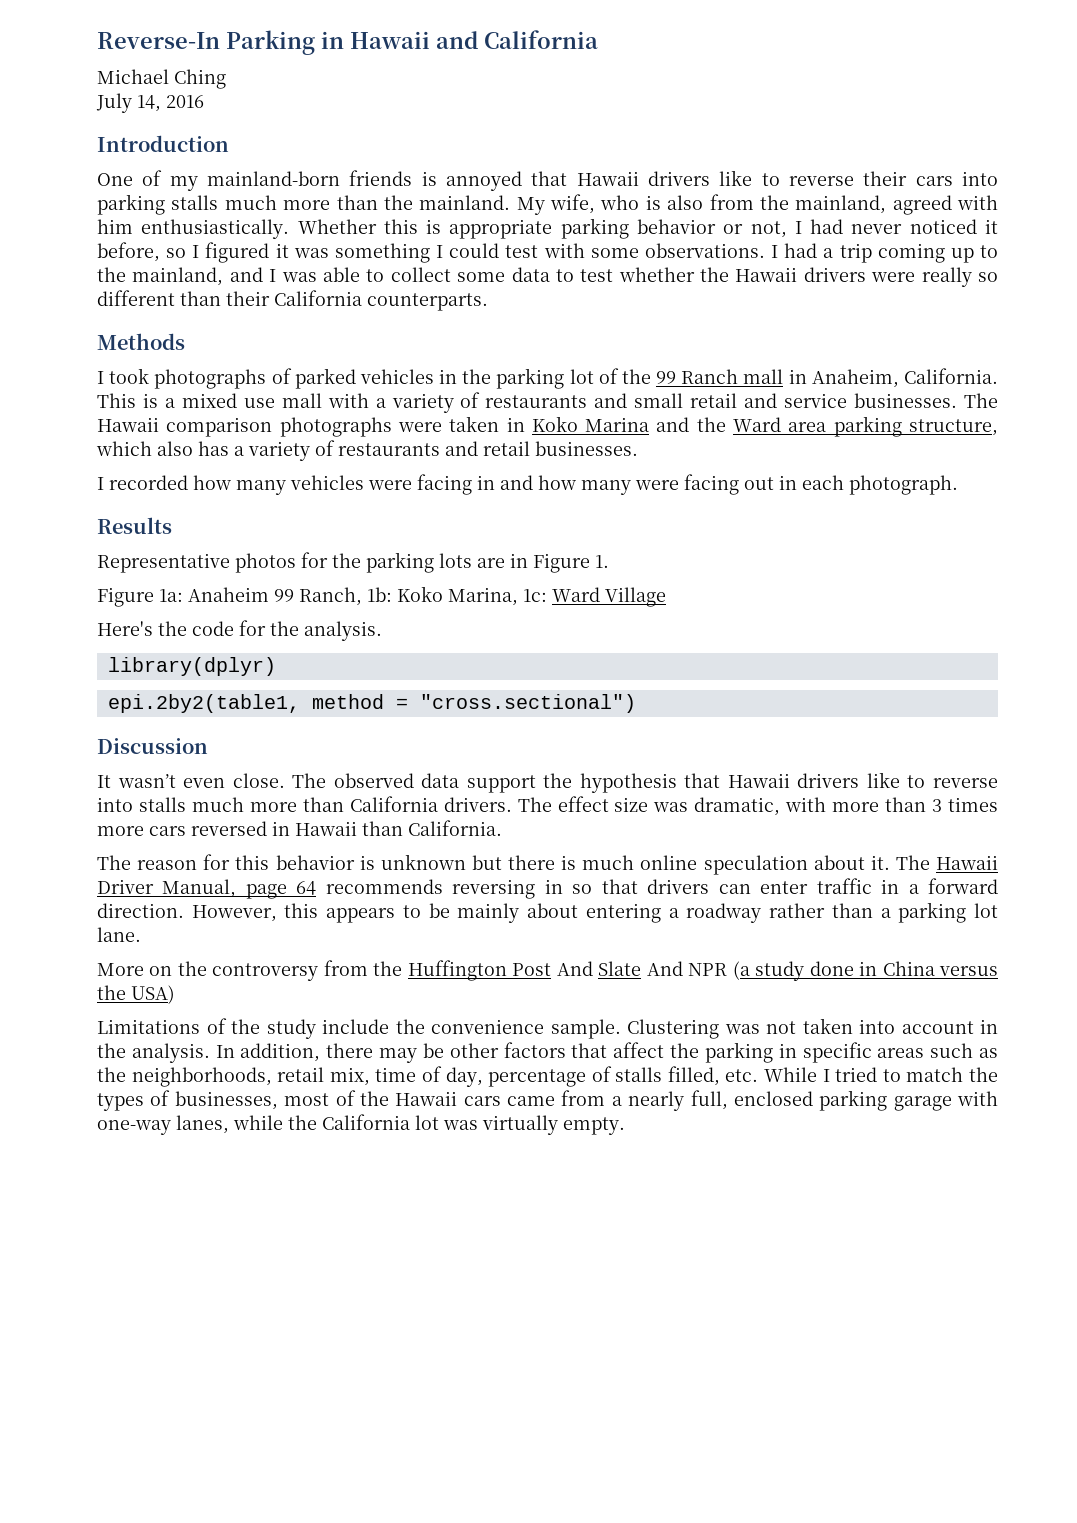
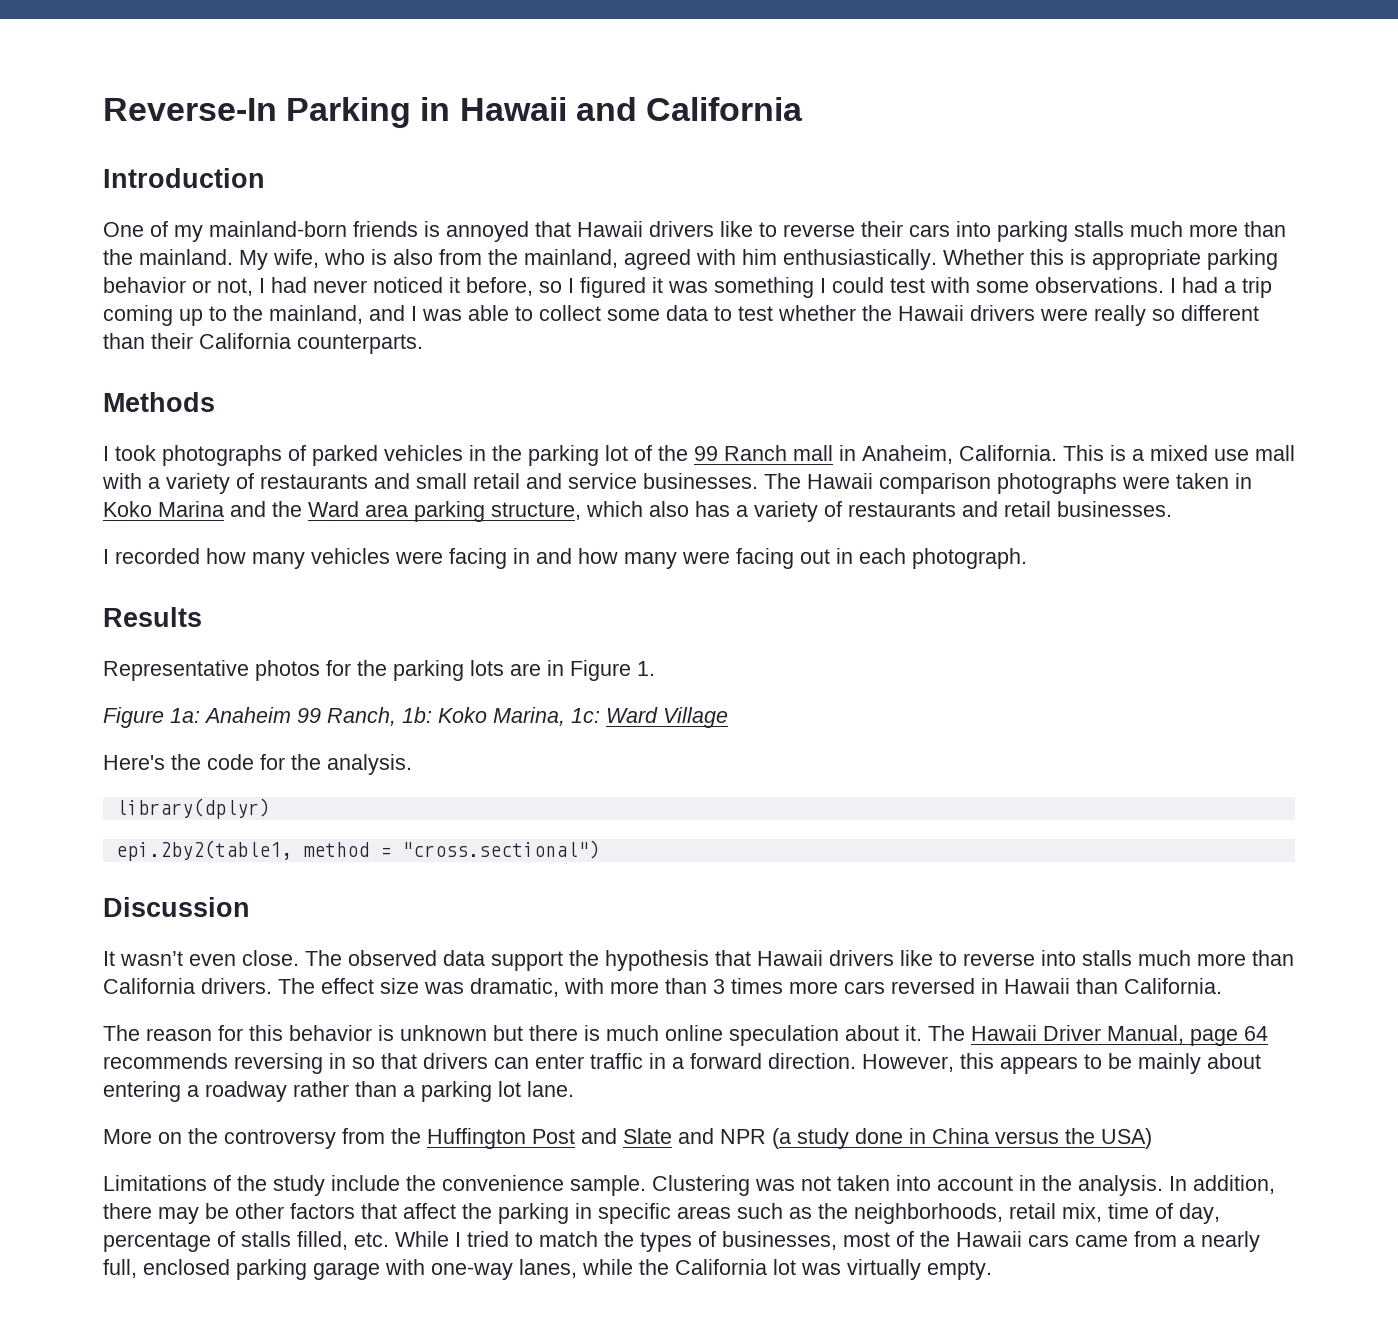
- Michael Ching
- July 14, 2016
- More on the controversy from the Huffington Post And Slate And NPR (a study done in China versus the USA)
+ More on the controversy from the Huffington Post and Slate and NPR (a study done in China versus the USA)

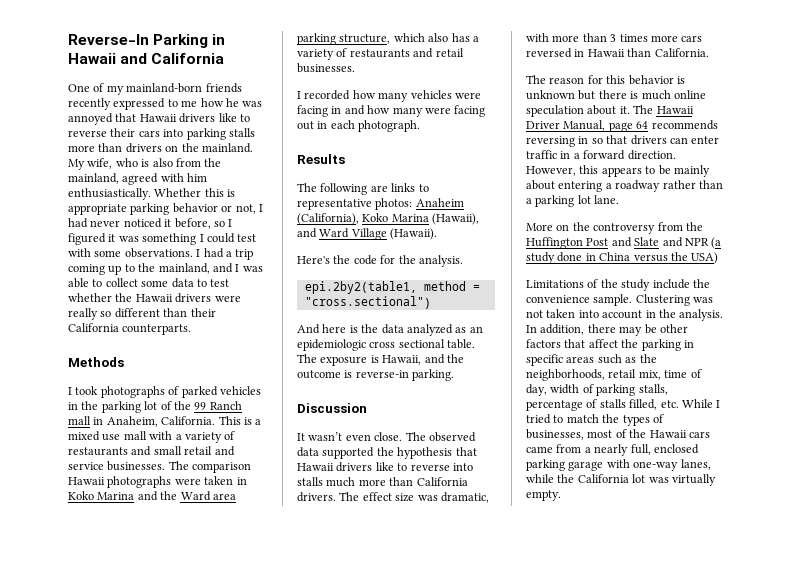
- Introduction
- One of my mainland-born friends is annoyed that Hawaii drivers like to reverse their cars into parking stalls much more than the mainland.
+ One of my mainland-born friends recently expressed to me how he was annoyed that Hawaii drivers like to reverse their cars into parking stalls more than drivers on the mainland.
- The Hawaii comparison photographs were taken in Koko Marina and the Ward area parking structure, which also has a variety of restaurants and retail businesses.
+ The comparison Hawaii photographs were taken in Koko Marina and the Ward area parking structure, which also has a variety of restaurants and retail businesses.
- Representative photos for the parking lots are in Figure 1.
- Figure 1a: Anaheim 99 Ranch, 1b: Koko Marina, 1c: Ward Village
+ The following are links to representative photos: Anaheim (California), Koko Marina (Hawaii), and Ward Village (Hawaii).
- library(dplyr)
+ And here is the data analyzed as an epidemiologic cross sectional table. The exposure is Hawaii, and the outcome is reverse-in parking.
- The observed data support the hypothesis that Hawaii drivers like to reverse into stalls much more than California drivers.
+ The observed data supported the hypothesis that Hawaii drivers like to reverse into stalls much more than California drivers.
- In addition, there may be other factors that affect the parking in specific areas such as the neighborhoods, retail mix, time of day, percentage of stalls filled, etc. While I tried to match the types of businesses, most of the Hawaii cars came from a nearly full, enclosed parking garage with one-way lanes, while the California lot was virtually empty.
+ In addition, there may be other factors that affect the parking in specific areas such as the neighborhoods, retail mix, time of day, width of parking stalls, percentage of stalls filled, etc. While I tried to match the types of businesses, most of the Hawaii cars came from a nearly full, enclosed parking garage with one-way lanes, while the California lot was virtually empty.

